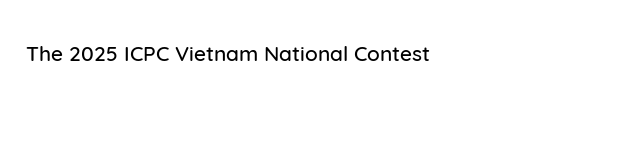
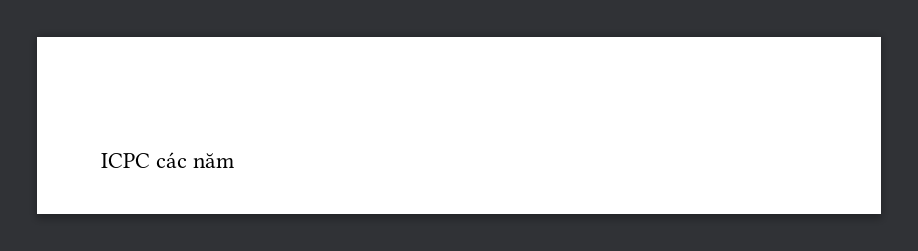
- The 2025 ICPC Vietnam National Contest
+ ICPC các năm

